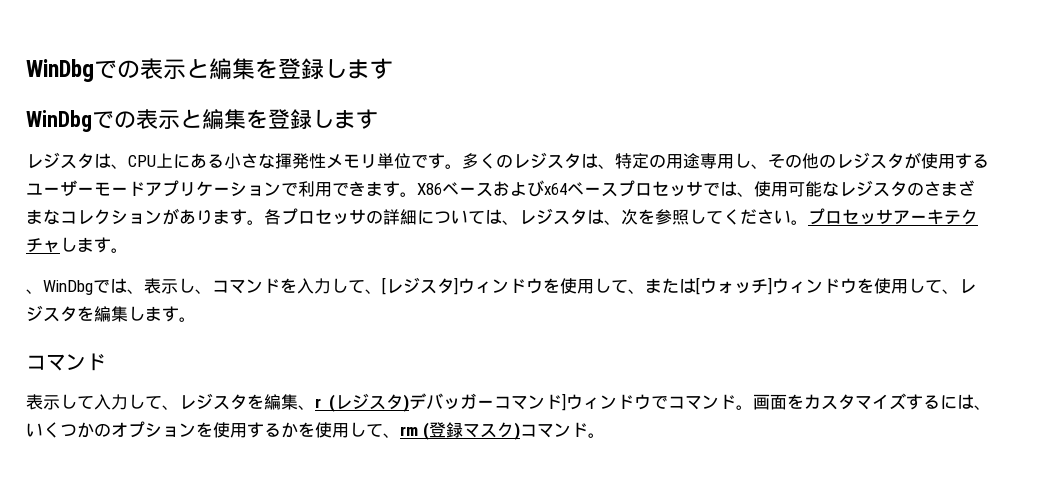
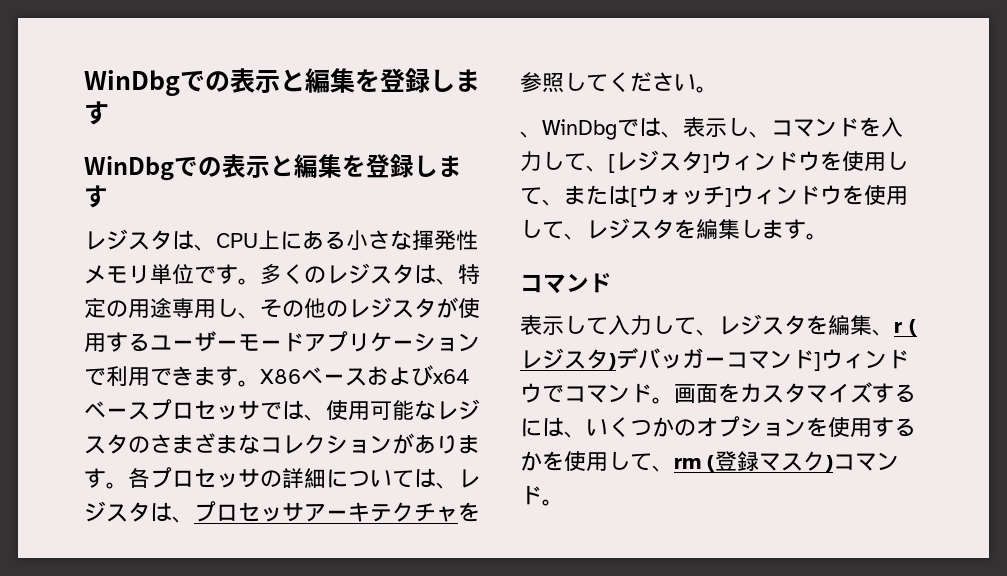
- 各プロセッサの詳細については、レジスタは、次を参照してください。プロセッサアーキテクチャします。
+ 各プロセッサの詳細については、レジスタは、プロセッサアーキテクチャを参照してください。

